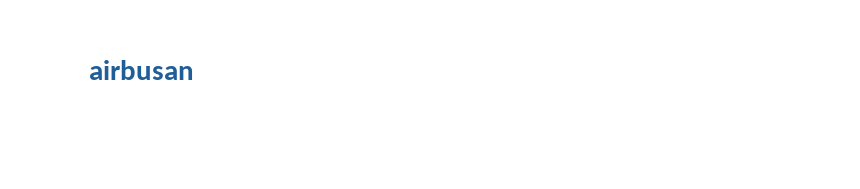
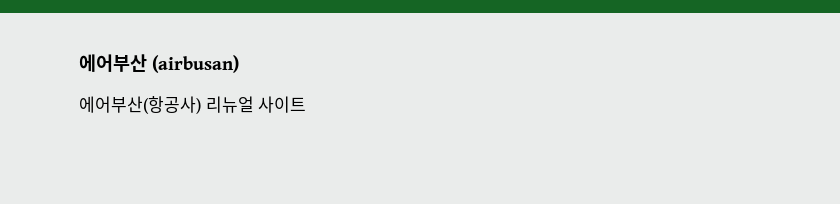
- airbusan
+ 에어부산 (airbusan)
+ 에어부산(항공사) 리뉴얼 사이트

